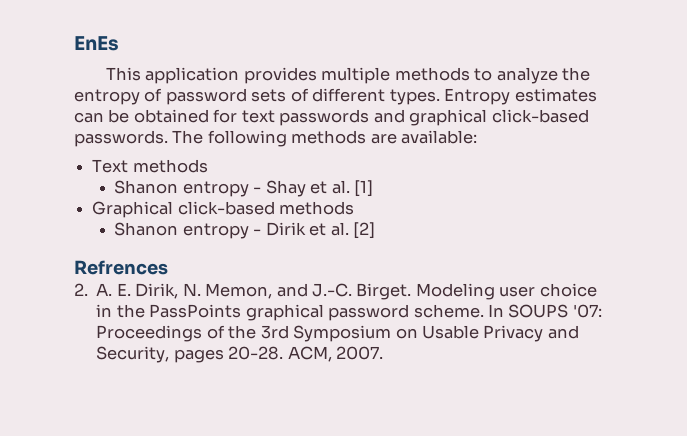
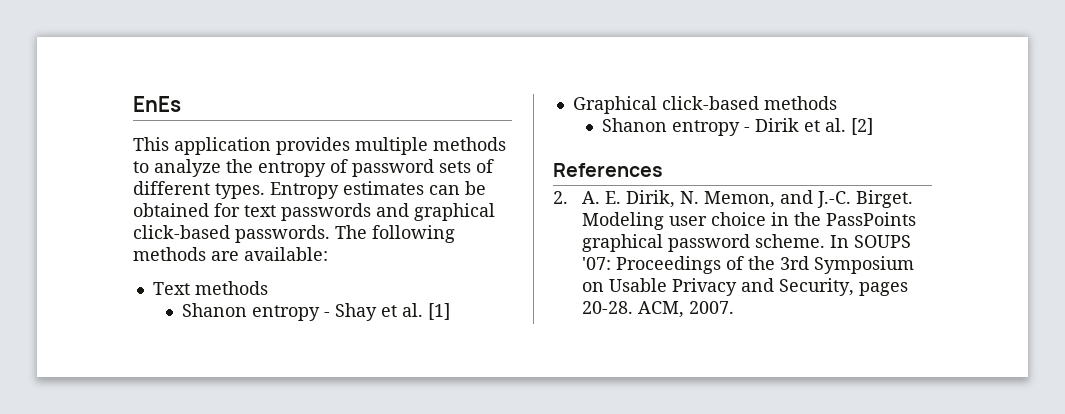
- Refrences
+ References

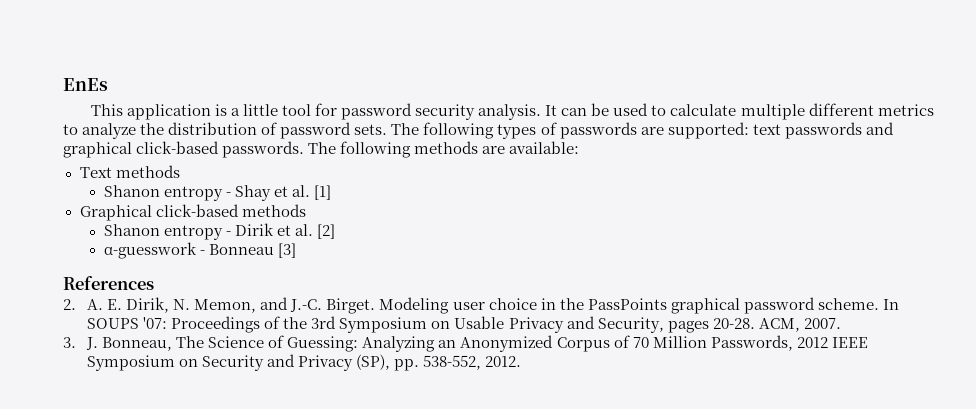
- This application provides multiple methods to analyze the entropy of password sets of different types. Entropy estimates can be obtained for text passwords and graphical click-based passwords.
+ This application is a little tool for password security analysis. It can be used to calculate multiple different metrics to analyze the distribution of password sets. The following types of passwords are supported: text passwords and graphical click-based passwords.
+ α-guesswork - Bonneau [3]
+ 3. J. Bonneau, The Science of Guessing: Analyzing an Anonymized Corpus of 70 Million Passwords, 2012 IEEE Symposium on Security and Privacy (SP), pp. 538-552, 2012.

